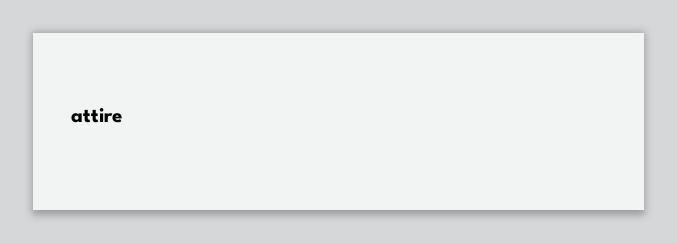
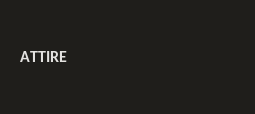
- attire
+ ATTIRE

